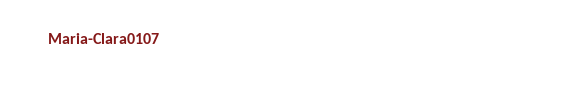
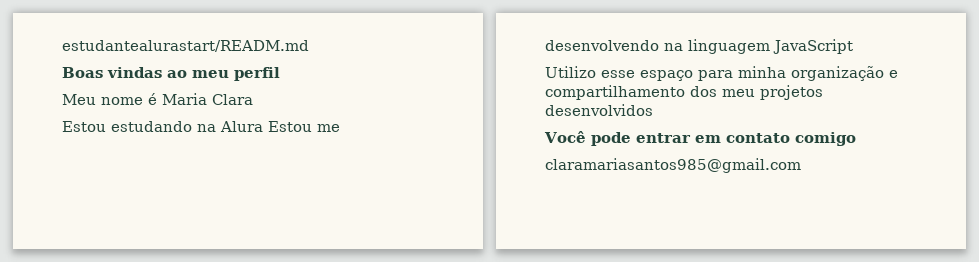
- Maria-Clara0107
+ estudantealurastart/READM.md
+ Boas vindas ao meu perfil
+ Meu nome é Maria Clara
+ Estou estudando na Alura Estou me desenvolvendo na linguagem JavaScript
+ Utilizo esse espaço para minha organização e compartilhamento dos meu projetos desenvolvidos
+ Você pode entrar em contato comigo
+ claramariasantos985@gmail.com

